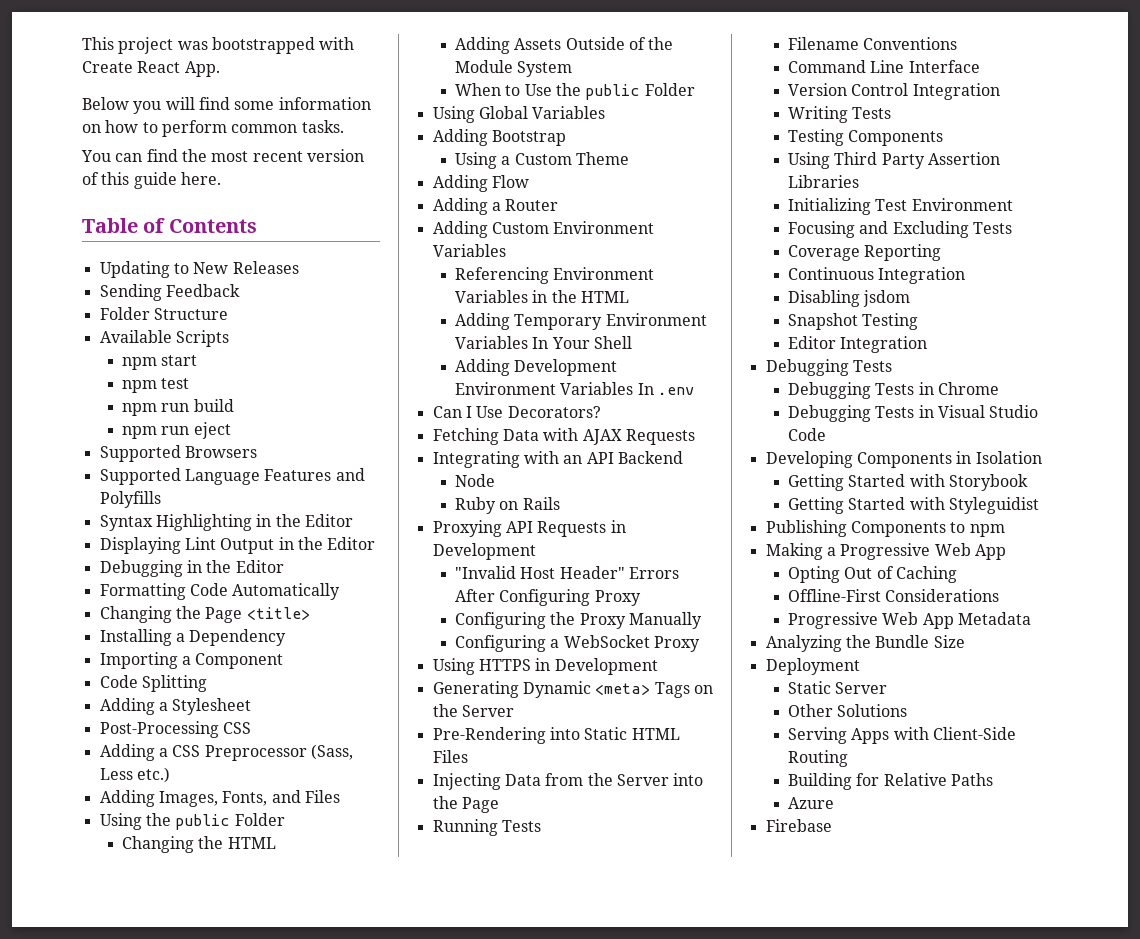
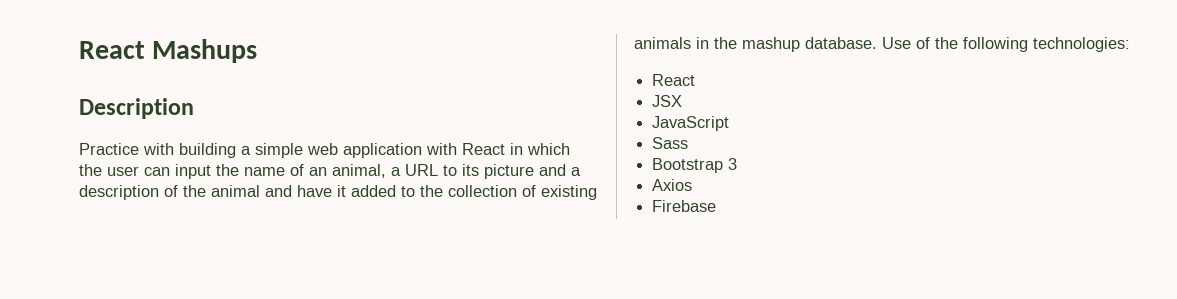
- This project was bootstrapped with Create React App.
- Below you will find some information on how to perform common tasks.
- You can find the most recent version of this guide here.
- Table of Contents
- Updating to New Releases
- Sending Feedback
- Folder Structure
- Available Scripts
- npm start
- npm test
- npm run build
- npm run eject
- Supported Browsers
- Supported Language Features and Polyfills
- Syntax Highlighting in the Editor
- Displaying Lint Output in the Editor
- Debugging in the Editor
- Formatting Code Automatically
- Changing the Page <title>
- Installing a Dependency
- Importing a Component
- Code Splitting
- Adding a Stylesheet
- Post-Processing CSS
- Adding a CSS Preprocessor (Sass, Less etc.)
- Adding Images, Fonts, and Files
- Using the public Folder
- Changing the HTML
- Adding Assets Outside of the Module System
- When to Use the public Folder
- Using Global Variables
- Adding Bootstrap
- Using a Custom Theme
- Adding Flow
- Adding a Router
- Adding Custom Environment Variables
- Referencing Environment Variables in the HTML
- Adding Temporary Environment Variables In Your Shell
- Adding Development Environment Variables In .env
- Can I Use Decorators?
- Fetching Data with AJAX Requests
- Integrating with an API Backend
- Node
- Ruby on Rails
- Proxying API Requests in Development
- "Invalid Host Header" Errors After Configuring Proxy
- Configuring the Proxy Manually
- Configuring a WebSocket Proxy
- Using HTTPS in Development
- Generating Dynamic <meta> Tags on the Server
- Pre-Rendering into Static HTML Files
- Injecting Data from the Server into the Page
- Running Tests
- Filename Conventions
- Command Line Interface
- Version Control Integration
- Writing Tests
- Testing Components
- Using Third Party Assertion Libraries
- Initializing Test Environment
- Focusing and Excluding Tests
- Coverage Reporting
- Continuous Integration
- Disabling jsdom
- Snapshot Testing
- Editor Integration
- Debugging Tests
- Debugging Tests in Chrome
- Debugging Tests in Visual Studio Code
- Developing Components in Isolation
- Getting Started with Storybook
- Getting Started with Styleguidist
- Publishing Components to npm
- Making a Progressive Web App
- Opting Out of Caching
- Offline-First Considerations
- Progressive Web App Metadata
- Analyzing the Bundle Size
- Deployment
- Static Server
- Other Solutions
- Serving Apps with Client-Side Routing
- Building for Relative Paths
- Azure
+ React Mashups
+ Description
+ Practice with building a simple web application with React in which the user can input the name of an animal, a URL to its picture and a description of the animal and have it added to the collection of existing animals in the mashup database. Use of the following technologies:
+ React
+ JSX
+ JavaScript
+ Sass
+ Bootstrap 3
+ Axios

